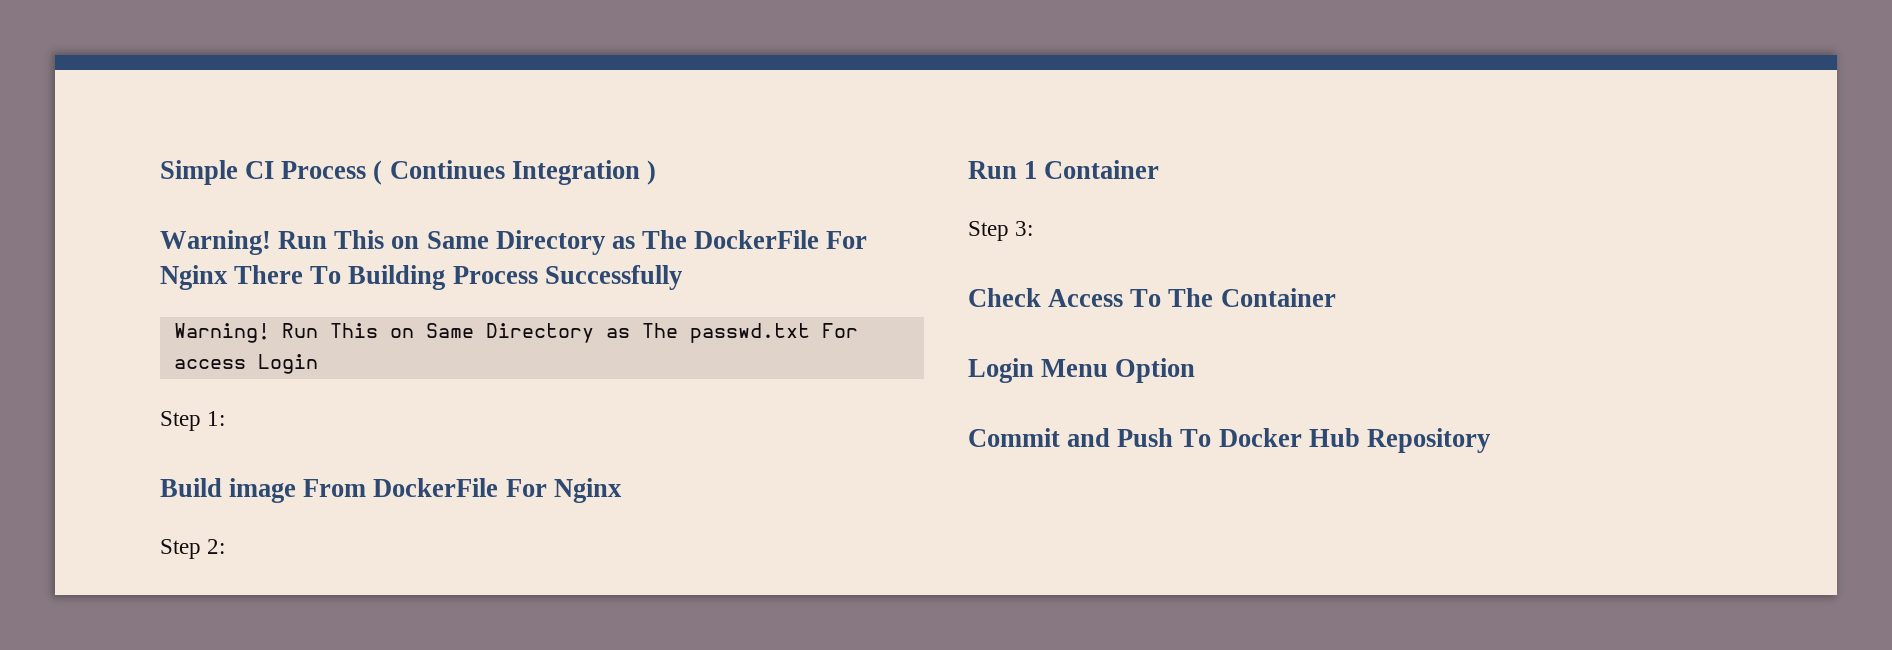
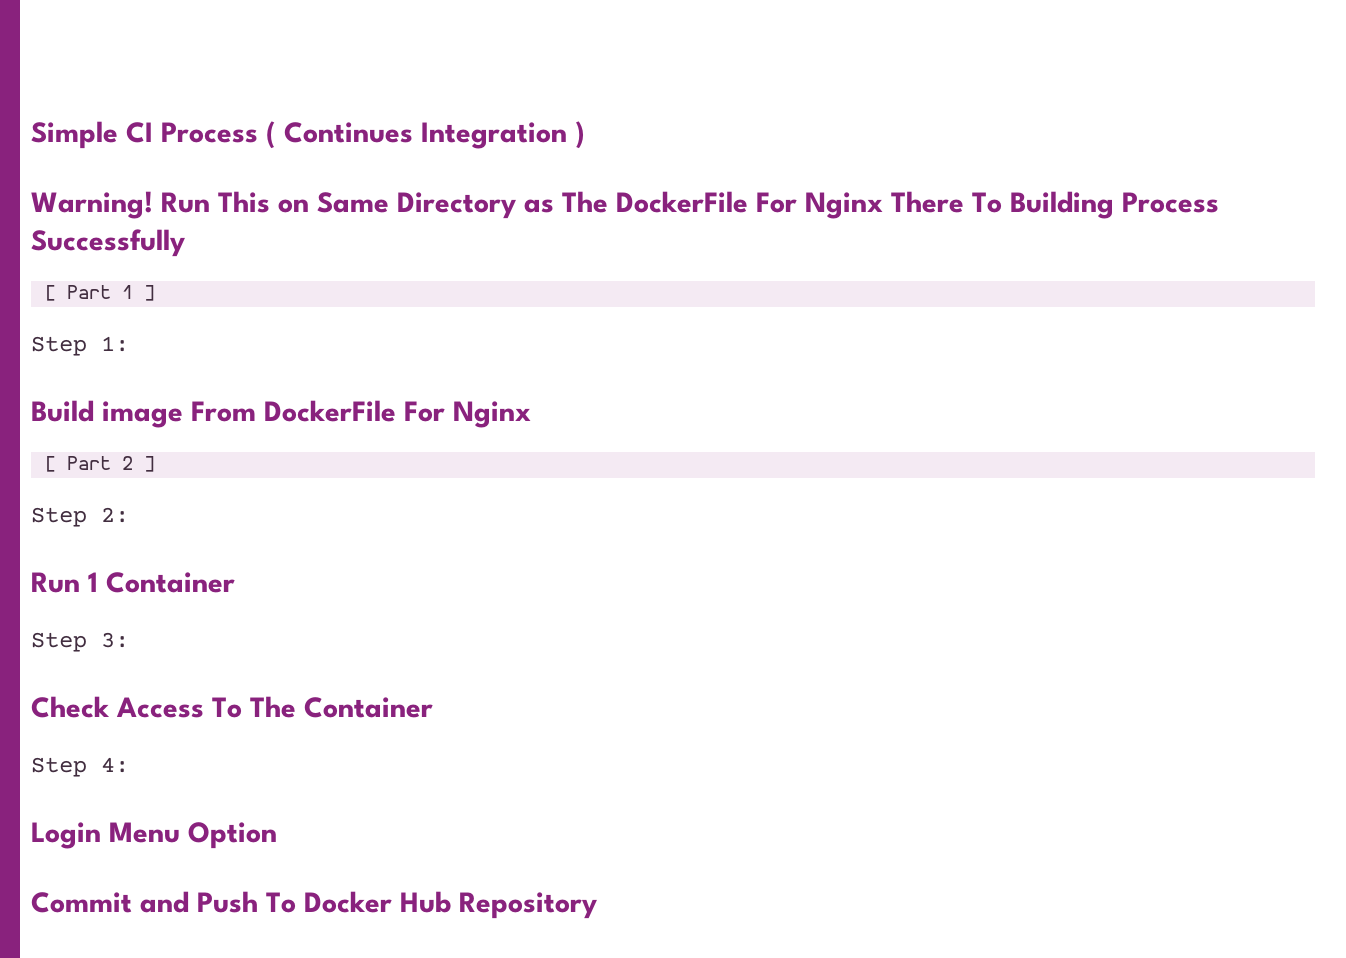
- Warning! Run This on Same Directory as The passwd.txt For access Login
+ [ Part 1 ]
+ [ Part 2 ]
+ Step 4:

